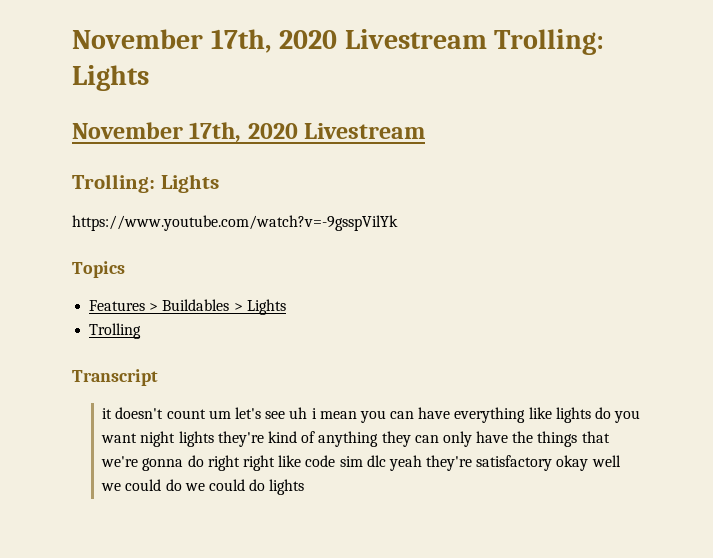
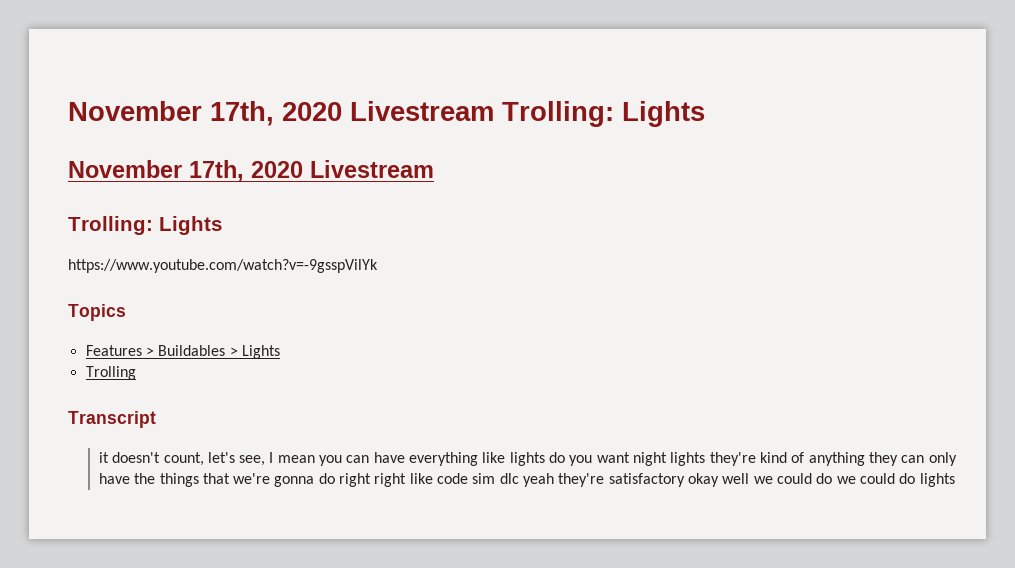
- it doesn't count um let's see uh i mean you can have everything like lights do you want night lights they're kind of anything they can only have the things that we're gonna do right right like code sim dlc yeah they're satisfactory okay well we could do we could do lights
+ it doesn't count, let's see, I mean you can have everything like lights do you want night lights they're kind of anything they can only have the things that we're gonna do right right like code sim dlc yeah they're satisfactory okay well we could do we could do lights

